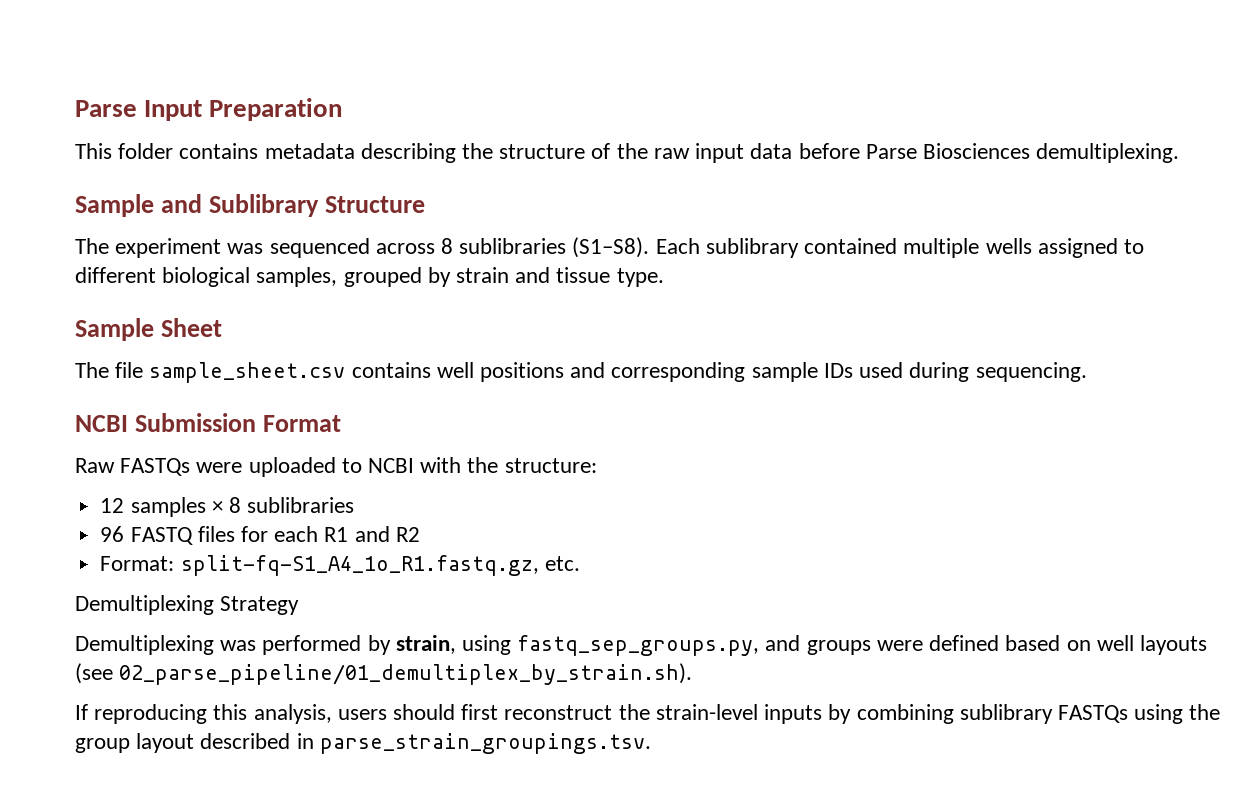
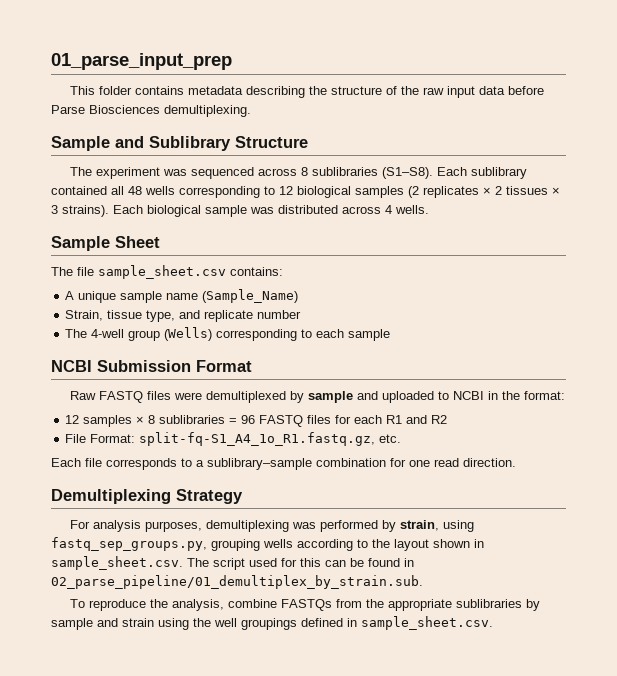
- Parse Input Preparation
+ 01_parse_input_prep
- Each sublibrary contained multiple wells assigned to different biological samples, grouped by strain and tissue type.
+ Each sublibrary contained all 48 wells corresponding to 12 biological samples (2 replicates × 2 tissues × 3 strains). Each biological sample was distributed across 4 wells.
- The file sample_sheet.csv contains well positions and corresponding sample IDs used during sequencing.
+ The file sample_sheet.csv contains:
+ A unique sample name (Sample_Name)
+ Strain, tissue type, and replicate number
+ The 4-well group (Wells) corresponding to each sample
  NCBI Submission Format
- Raw FASTQs were uploaded to NCBI with the structure:
+ Raw FASTQ files were demultiplexed by sample and uploaded to NCBI in the format:
- 12 samples × 8 sublibraries
- 96 FASTQ files for each R1 and R2
+ 12 samples × 8 sublibraries = 96 FASTQ files for each R1 and R2
- Format: split-fq-S1_A4_1o_R1.fastq.gz, etc.
+ File Format: split-fq-S1_A4_1o_R1.fastq.gz, etc.
+ Each file corresponds to a sublibrary–sample combination for one read direction.
  Demultiplexing Strategy
- Demultiplexing was performed by strain, using fastq_sep_groups.py, and groups were defined based on well layouts (see 02_parse_pipeline/01_demultiplex_by_strain.sh).
- If reproducing this analysis, users should first reconstruct the strain-level inputs by combining sublibrary FASTQs using the group layout described in parse_strain_groupings.tsv.
+ For analysis purposes, demultiplexing was performed by strain, using fastq_sep_groups.py, grouping wells according to the layout shown in sample_sheet.csv. The script used for this can be found in 02_parse_pipeline/01_demultiplex_by_strain.sub.
+ To reproduce the analysis, combine FASTQs from the appropriate sublibraries by sample and strain using the well groupings defined in sample_sheet.csv.

